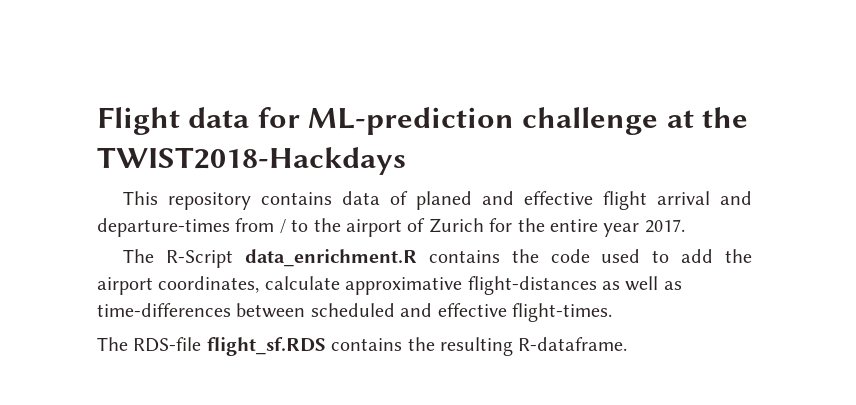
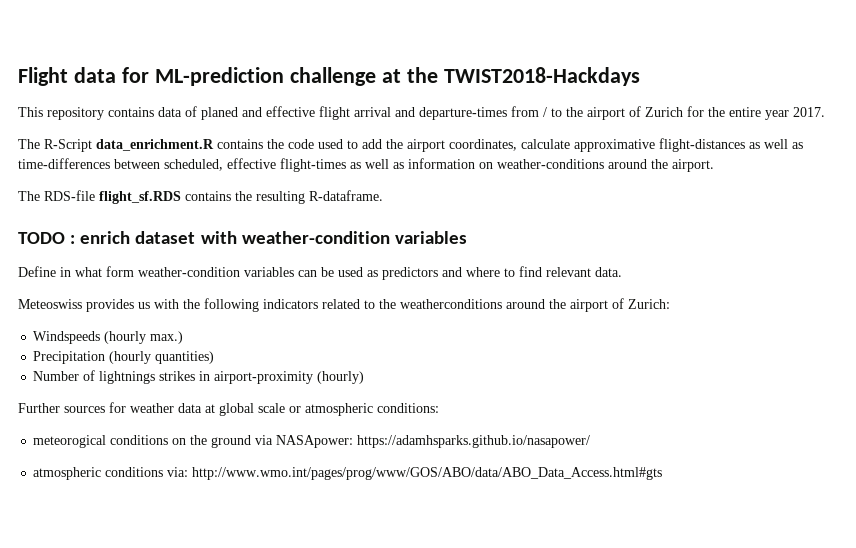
- The R-Script data_enrichment.R contains the code used to add the airport coordinates, calculate approximative flight-distances as well as time-differences between scheduled and effective flight-times.
+ The R-Script data_enrichment.R contains the code used to add the airport coordinates, calculate approximative flight-distances as well as time-differences between scheduled, effective flight-times as well as information on weather-conditions around the airport.
+ TODO : enrich dataset with weather-condition variables
+ Define in what form weather-condition variables can be used as predictors and where to find relevant data.
+ Meteoswiss provides us with the following indicators related to the weatherconditions around the airport of Zurich:
+ Windspeeds (hourly max.)
+ Precipitation (hourly quantities)
+ Number of lightnings strikes in airport-proximity (hourly)
+ Further sources for weather data at global scale or atmospheric conditions:
+ meteorogical conditions on the ground via NASApower: https://adamhsparks.github.io/nasapower/
+ atmospheric conditions via: http://www.wmo.int/pages/prog/www/GOS/ABO/data/ABO_Data_Access.html#gts

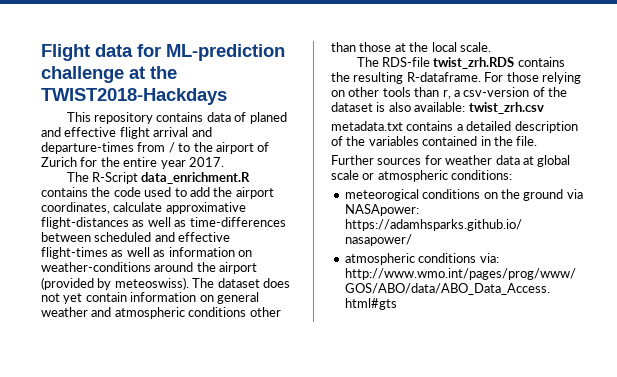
- The R-Script data_enrichment.R contains the code used to add the airport coordinates, calculate approximative flight-distances as well as time-differences between scheduled, effective flight-times as well as information on weather-conditions around the airport.
+ The R-Script data_enrichment.R contains the code used to add the airport coordinates, calculate approximative flight-distances as well as time-differences between scheduled and effective flight-times as well as information on weather-conditions around the airport (provided by meteoswiss). The dataset does not yet contain information on general weather and atmospheric conditions other than those at the local scale.
- The RDS-file flight_sf.RDS contains the resulting R-dataframe.
- TODO : enrich dataset with weather-condition variables
- Define in what form weather-condition variables can be used as predictors and where to find relevant data.
- Meteoswiss provides us with the following indicators related to the weatherconditions around the airport of Zurich:
- Windspeeds (hourly max.)
- Precipitation (hourly quantities)
- Number of lightnings strikes in airport-proximity (hourly)
+ The RDS-file twist_zrh.RDS contains the resulting R-dataframe. For those relying on other tools than r, a csv-version of the dataset is also available: twist_zrh.csv
+ metadata.txt contains a detailed description of the variables contained in the file.

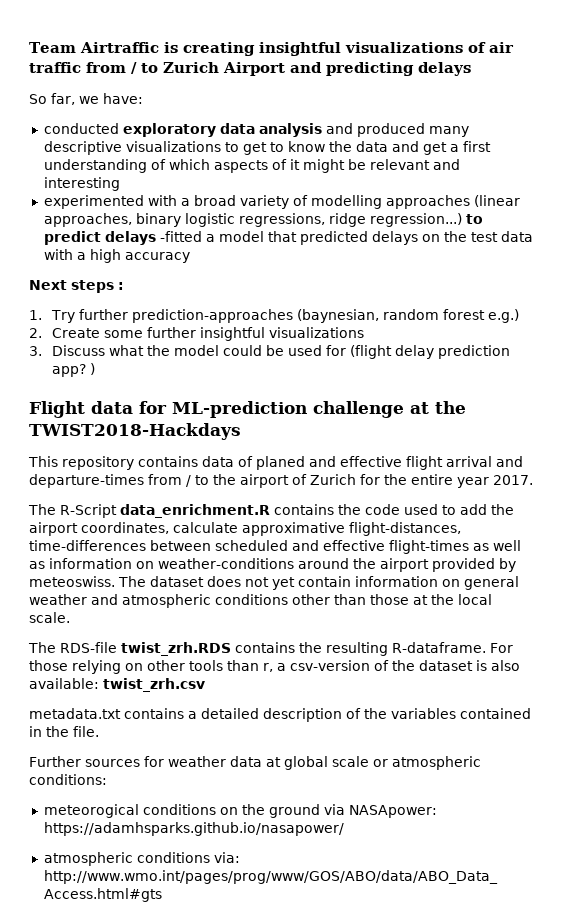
+ Team Airtraffic is creating insightful visualizations of air traffic from / to Zurich Airport and predicting delays
+ So far, we have:
+ conducted exploratory data analysis and produced many descriptive visualizations to get to know the data and get a first understanding of which aspects of it might be relevant and interesting
+ experimented with a broad variety of modelling approaches (linear approaches, binary logistic regressions, ridge regression...) to predict delays -fitted a model that predicted delays on the test data with a high accuracy
+ Next steps :
+ 1. Try further prediction-approaches (baynesian, random forest e.g.)
+ 2. Create some further insightful visualizations
+ 3. Discuss what the model could be used for (flight delay prediction app? )
- The R-Script data_enrichment.R contains the code used to add the airport coordinates, calculate approximative flight-distances as well as time-differences between scheduled and effective flight-times as well as information on weather-conditions around the airport (provided by meteoswiss).
+ The R-Script data_enrichment.R contains the code used to add the airport coordinates, calculate approximative flight-distances, time-differences between scheduled and effective flight-times as well as information on weather-conditions around the airport provided by meteoswiss.

